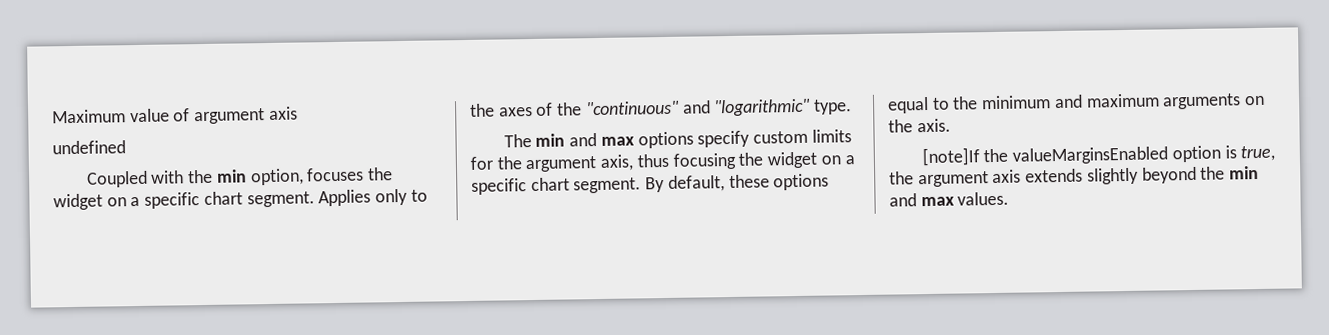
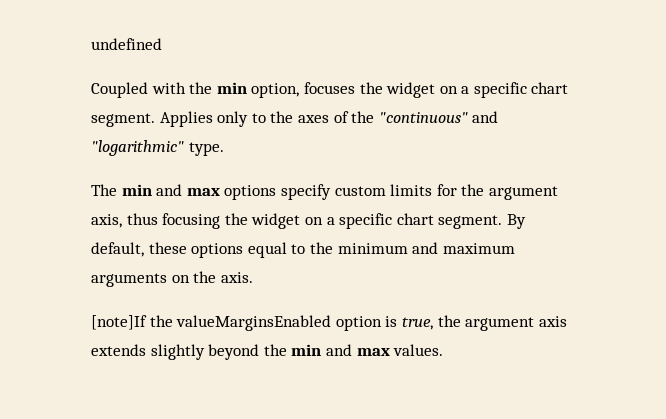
- Maximum value of argument axis

